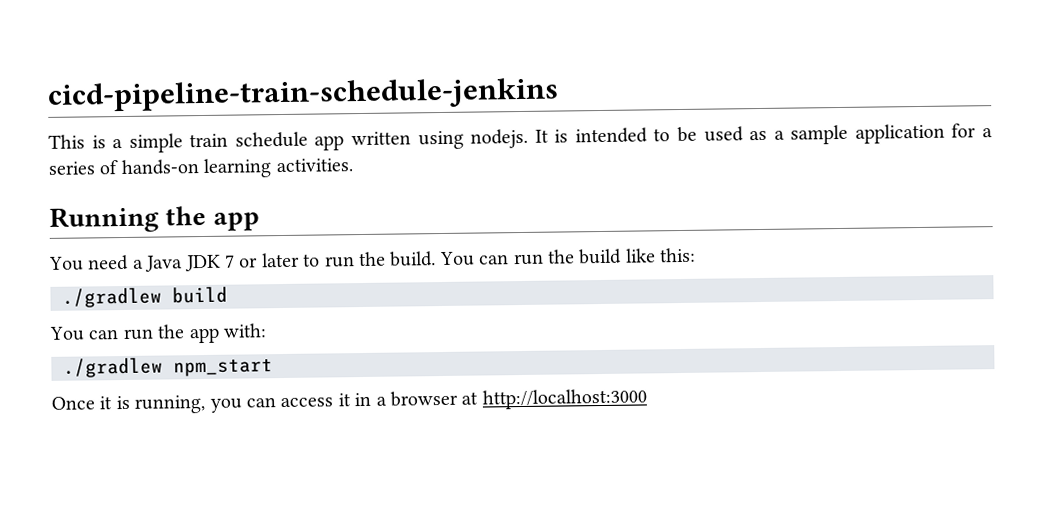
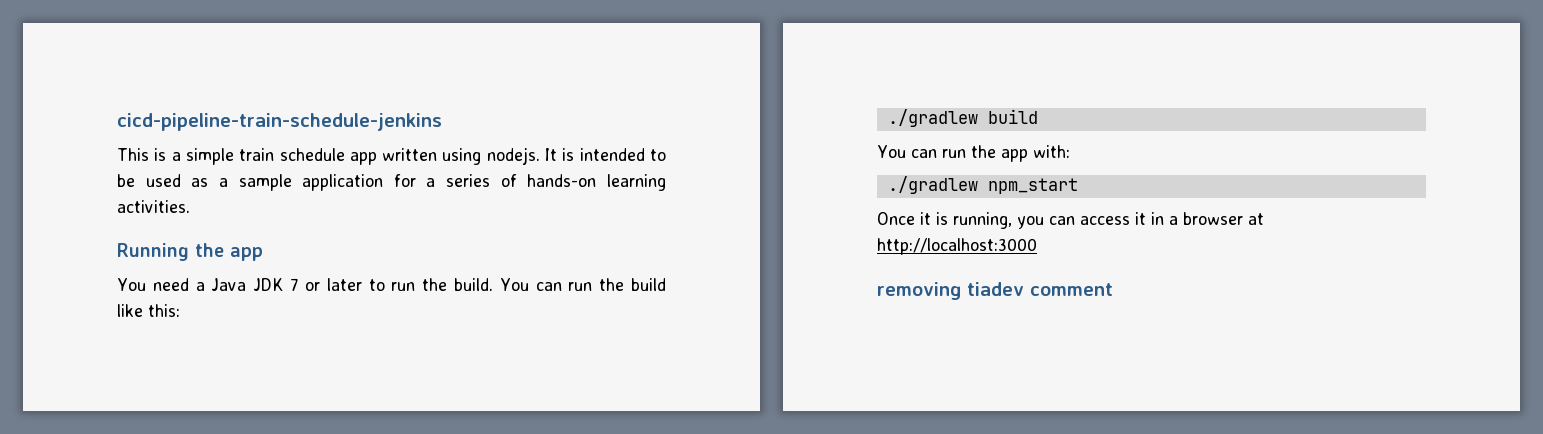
+ removing tiadev comment

